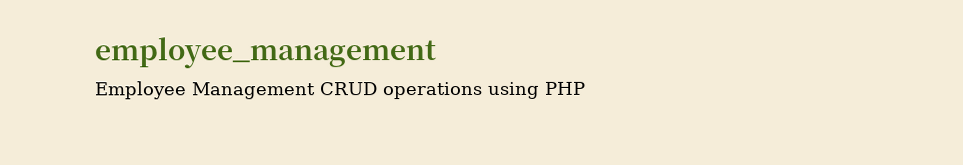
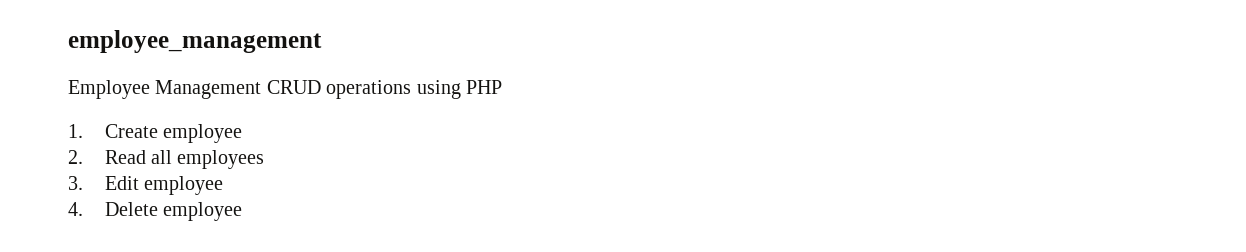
+ 1. Create employee
+ 2. Read all employees
+ 3. Edit employee
+ 4. Delete employee

